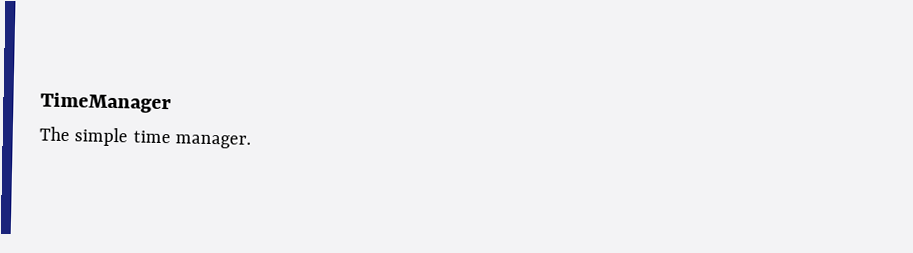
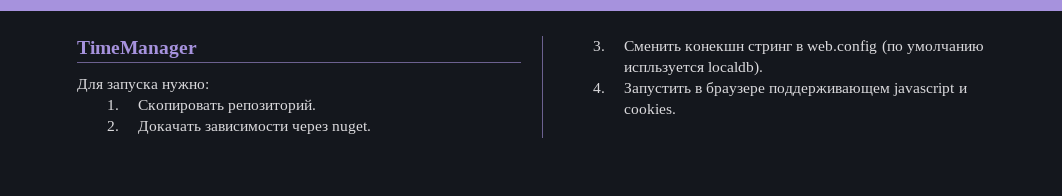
- The simple time manager.
+ Для запуска нужно:
+ 1. Скопировать репозиторий.
+ 2. Докачать зависимости через nuget.
+ 3. Сменить конекшн стринг в web.config (по умолчанию испльзуется localdb).
+ 4. Запустить в браузере поддерживающем javascript и cookies.

